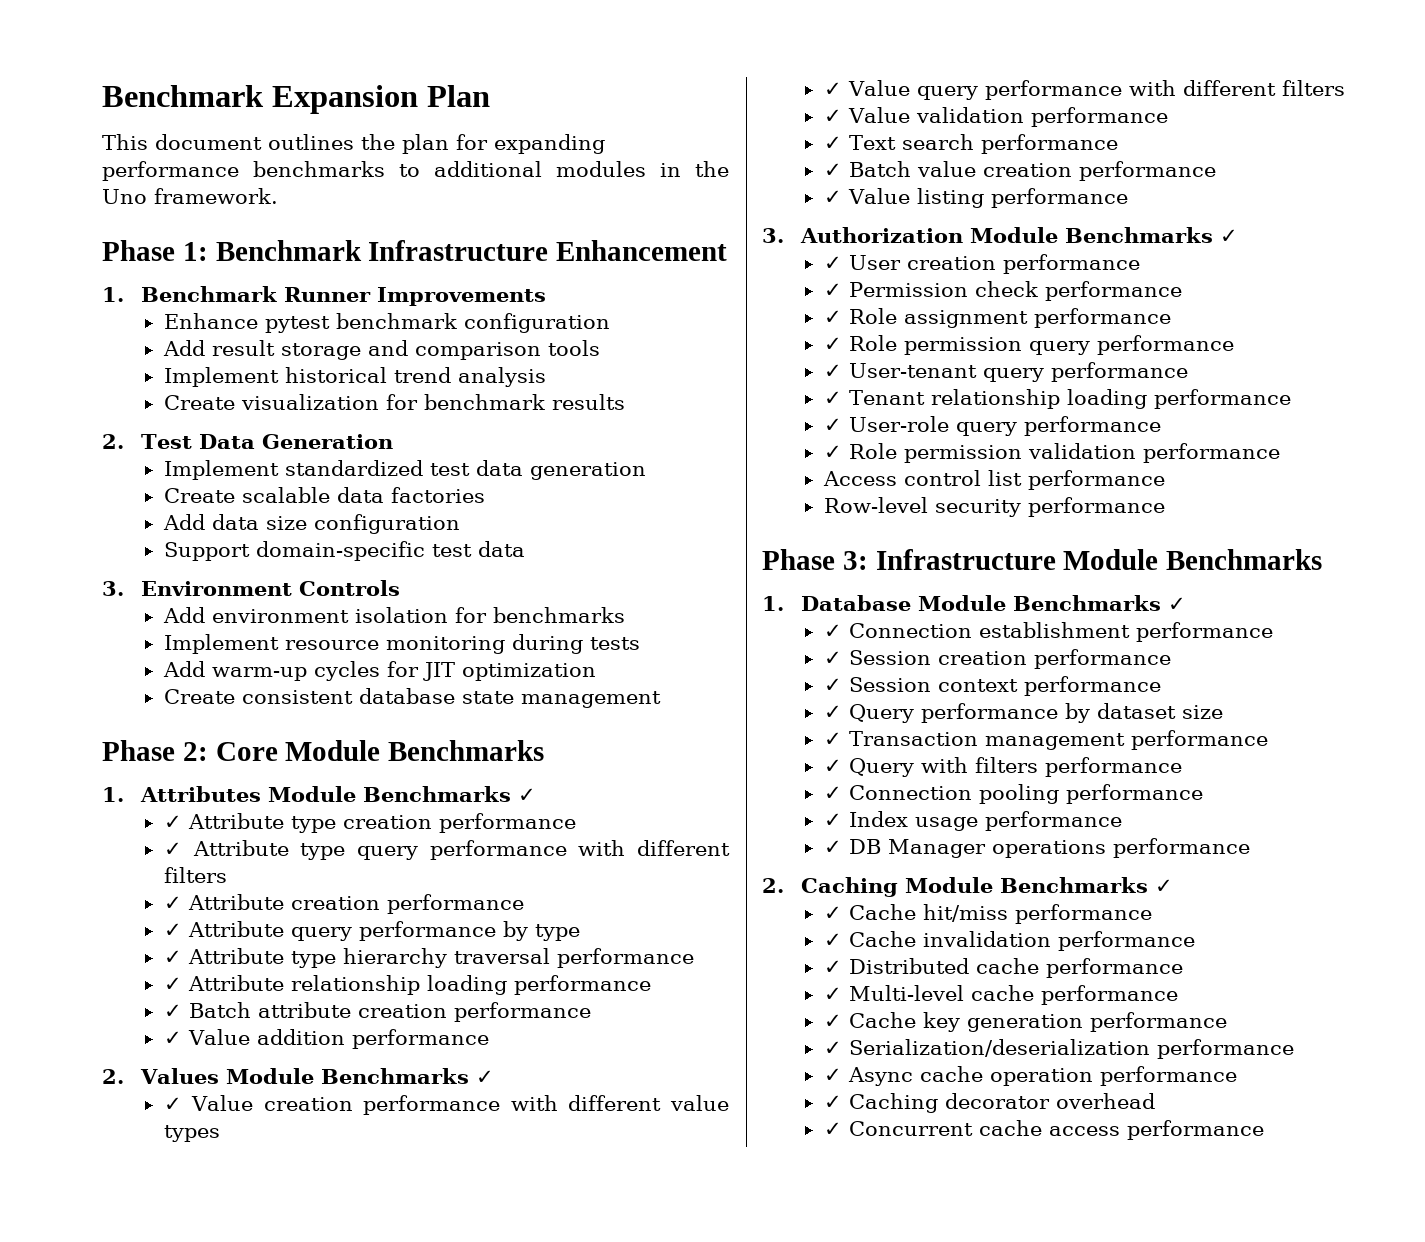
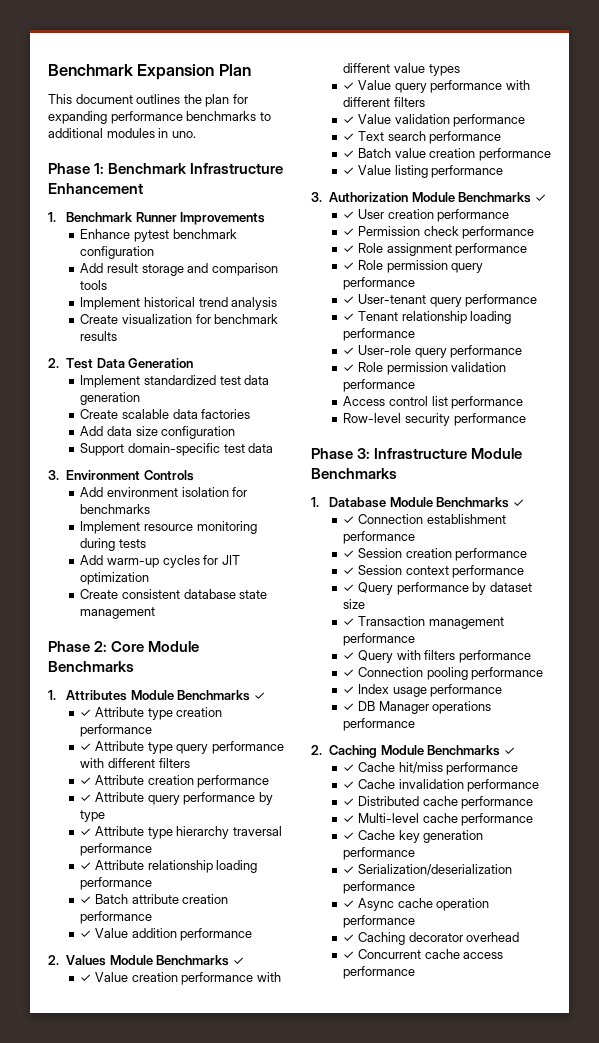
- This document outlines the plan for expanding performance benchmarks to additional modules in the Uno framework.
+ This document outlines the plan for expanding performance benchmarks to additional modules in uno.

